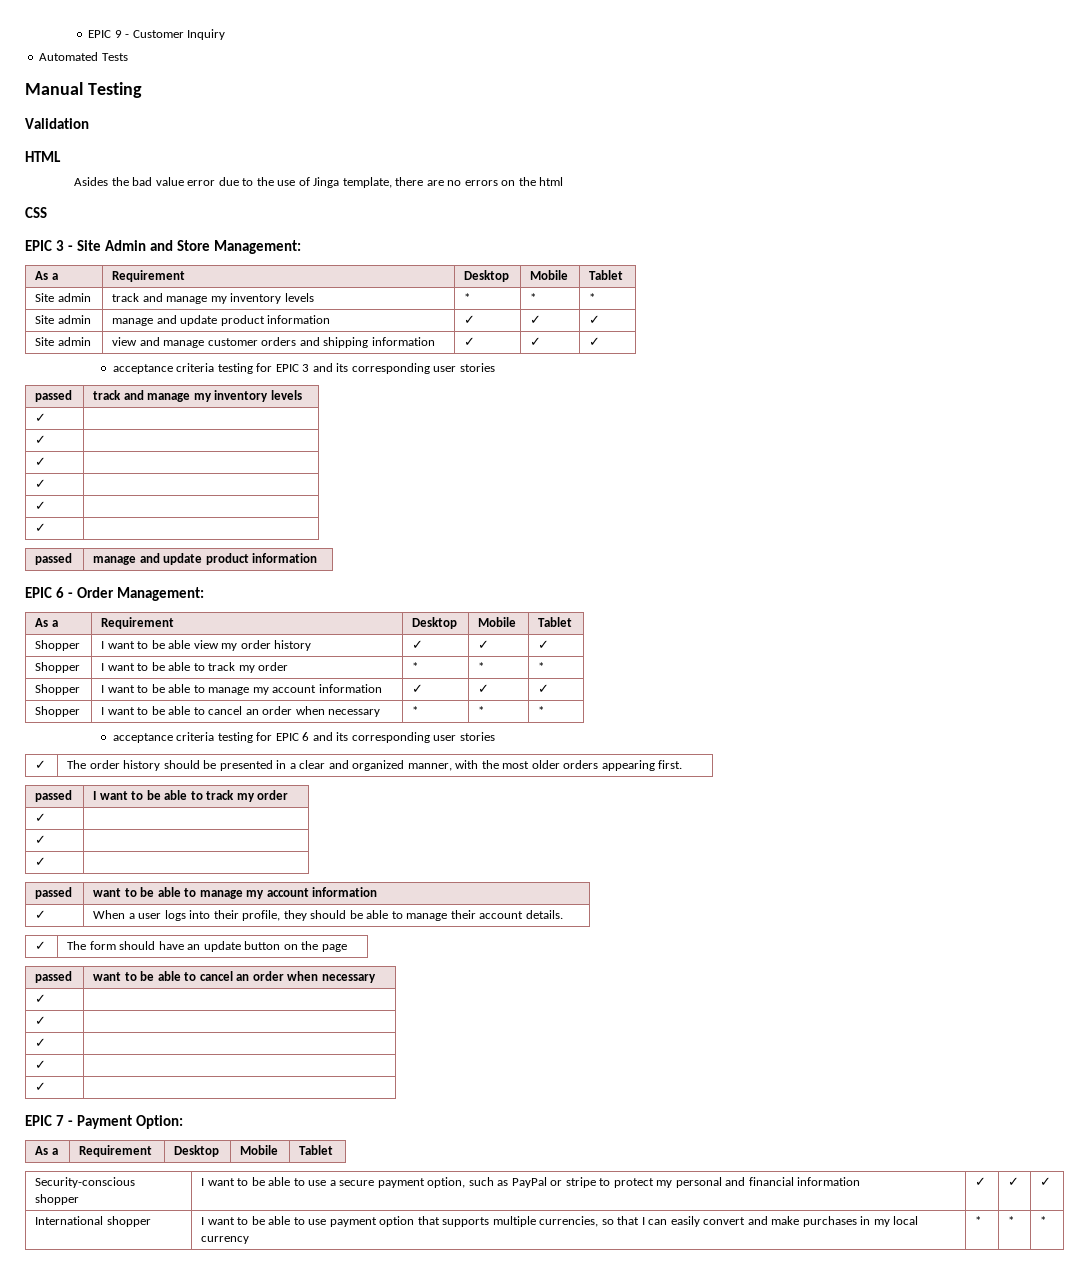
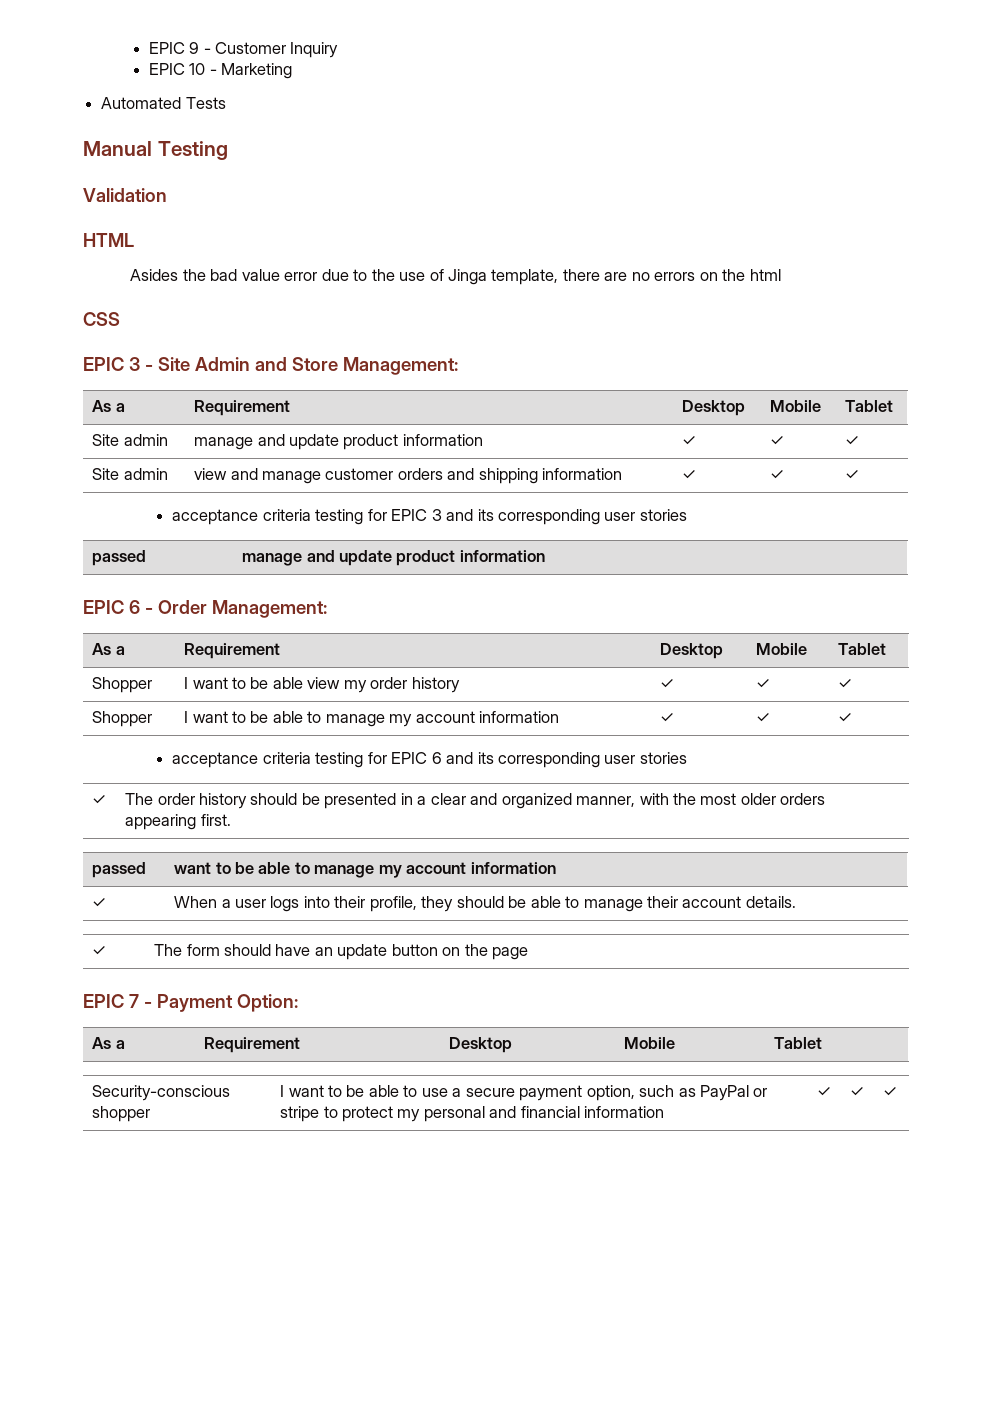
+ EPIC 10 - Marketing
- Site admin | track and manage my inventory levels | * | * | *
- passed | track and manage my inventory levels
- ✓ |
- ✓ |
- ✓ |
- ✓ |
- ✓ |
- ✓ |
- Shopper | I want to be able to track my order | * | * | *
- Shopper | I want to be able to cancel an order when necessary | * | * | *
- passed | I want to be able to track my order
- ✓ |
- ✓ |
- ✓ |
- passed | want to be able to cancel an order when necessary
- ✓ |
- ✓ |
- ✓ |
- ✓ |
- ✓ |
- International shopper | I want to be able to use payment option that supports multiple currencies, so that I can easily convert and make purchases in my local currency | * | * | *

